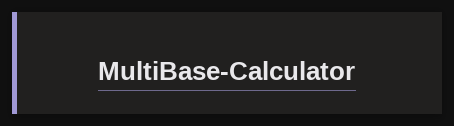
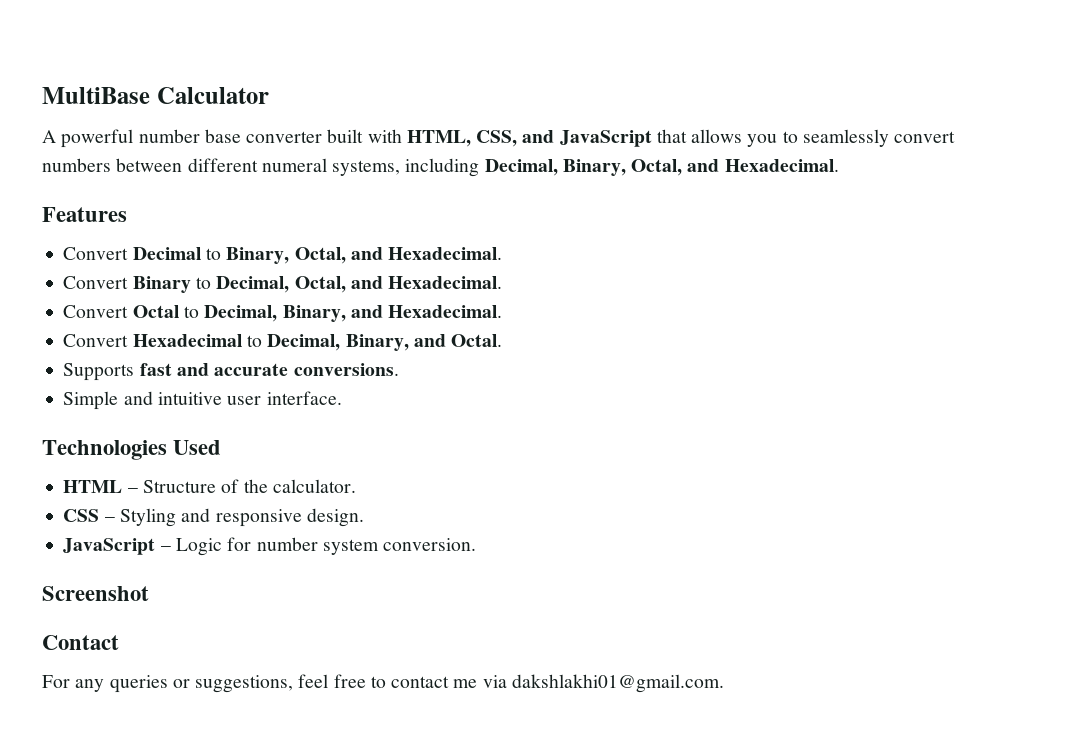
- MultiBase-Calculator
+ MultiBase Calculator
+ A powerful number base converter built with HTML, CSS, and JavaScript that allows you to seamlessly convert numbers between different numeral systems, including Decimal, Binary, Octal, and Hexadecimal.
+ Features
+ Convert Decimal to Binary, Octal, and Hexadecimal.
+ Convert Binary to Decimal, Octal, and Hexadecimal.
+ Convert Octal to Decimal, Binary, and Hexadecimal.
+ Convert Hexadecimal to Decimal, Binary, and Octal.
+ Supports fast and accurate conversions.
+ Simple and intuitive user interface.
+ Technologies Used
+ HTML – Structure of the calculator.
+ CSS – Styling and responsive design.
+ JavaScript – Logic for number system conversion.
+ Screenshot
+ Contact
+ For any queries or suggestions, feel free to contact me via dakshlakhi01@gmail.com.

